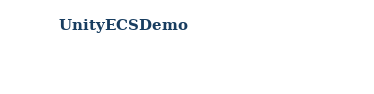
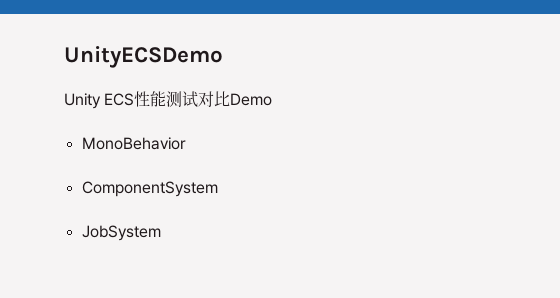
+ Unity ECS性能测试对比Demo
+ MonoBehavior
+ ComponentSystem
+ JobSystem

